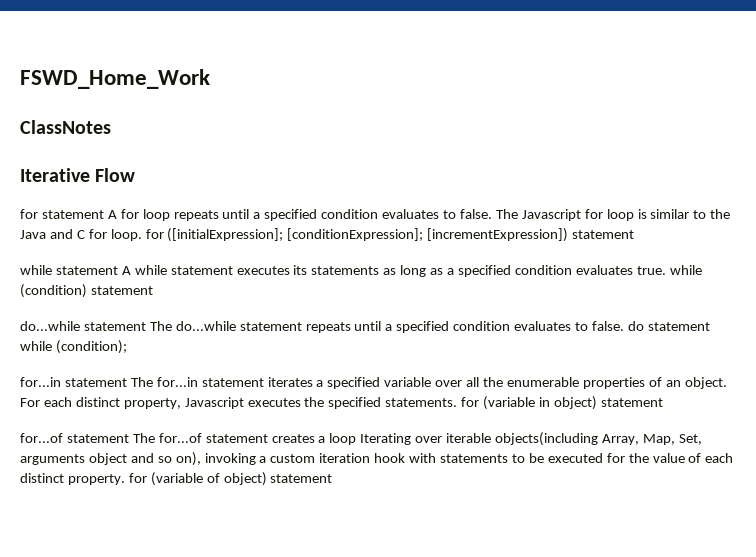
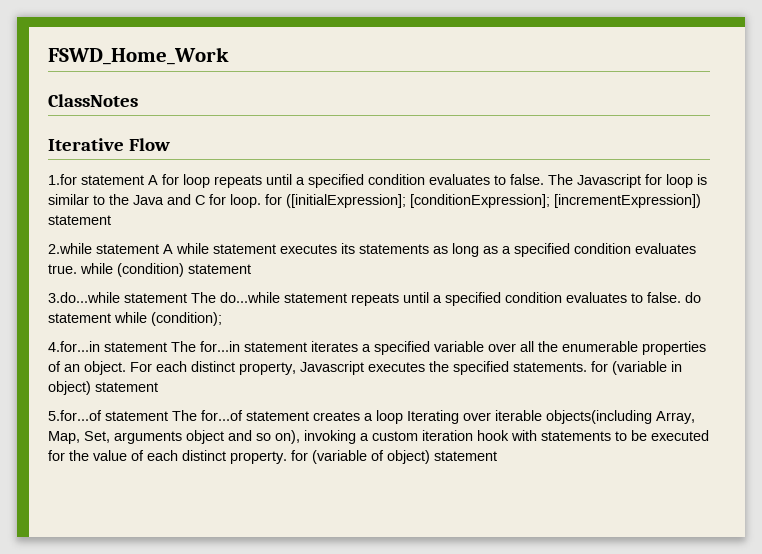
- for statement A for loop repeats until a specified condition evaluates to false.
+ 1.for statement A for loop repeats until a specified condition evaluates to false.
- while statement A while statement executes its statements as long as a specified condition evaluates true. while (condition) statement
+ 2.while statement A while statement executes its statements as long as a specified condition evaluates true. while (condition) statement
- do...while statement The do...while statement repeats until a specified condition evaluates to false. do statement while (condition);
+ 3.do...while statement The do...while statement repeats until a specified condition evaluates to false. do statement while (condition);
- for...in statement The for...in statement iterates a specified variable over all the enumerable properties of an object.
+ 4.for...in statement The for...in statement iterates a specified variable over all the enumerable properties of an object.
- for...of statement The for...of statement creates a loop Iterating over iterable objects(including Array, Map, Set, arguments object and so on), invoking a custom iteration hook with statements to be executed for the value of each distinct property. for (variable of object) statement
+ 5.for...of statement The for...of statement creates a loop Iterating over iterable objects(including Array, Map, Set, arguments object and so on), invoking a custom iteration hook with statements to be executed for the value of each distinct property. for (variable of object) statement

